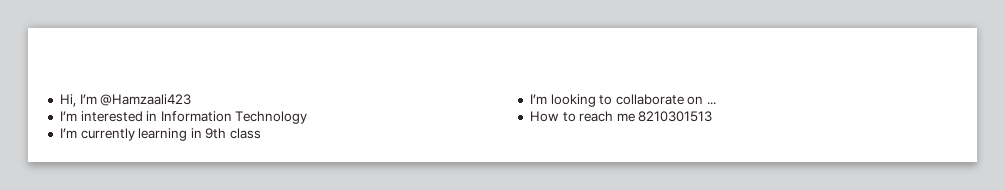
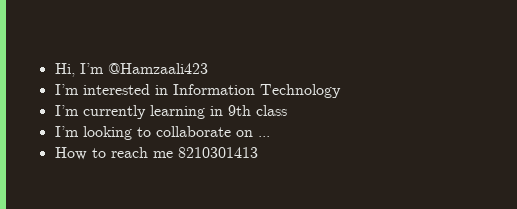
- How to reach me 8210301513
+ How to reach me 8210301413

